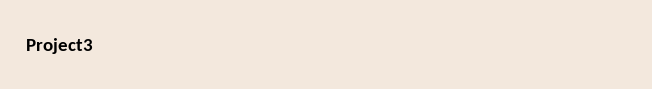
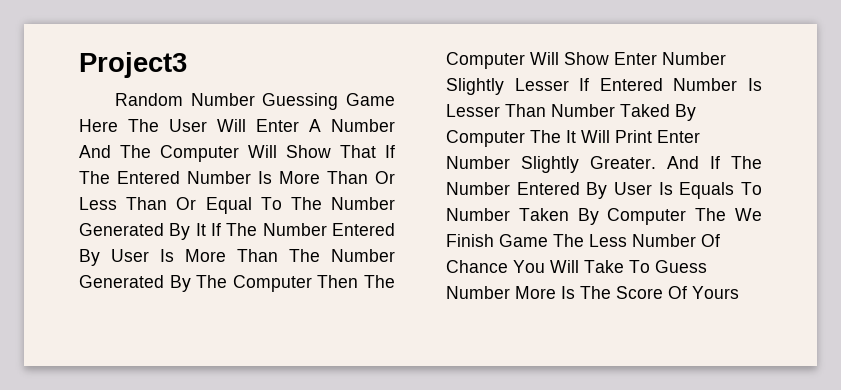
+ Random Number Guessing Game Here The User Will Enter A Number And The Computer Will Show That If The Entered Number Is More Than Or Less Than Or Equal To The Number Generated By It If The Number Entered By User Is More Than The Number Generated By The Computer Then The Computer Will Show Enter Number Slightly Lesser If Entered Number Is Lesser Than Number Taked By Computer The It Will Print Enter Number Slightly Greater. And If The Number Entered By User Is Equals To Number Taken By Computer The We Finish Game The Less Number Of Chance You Will Take To Guess Number More Is The Score Of Yours

